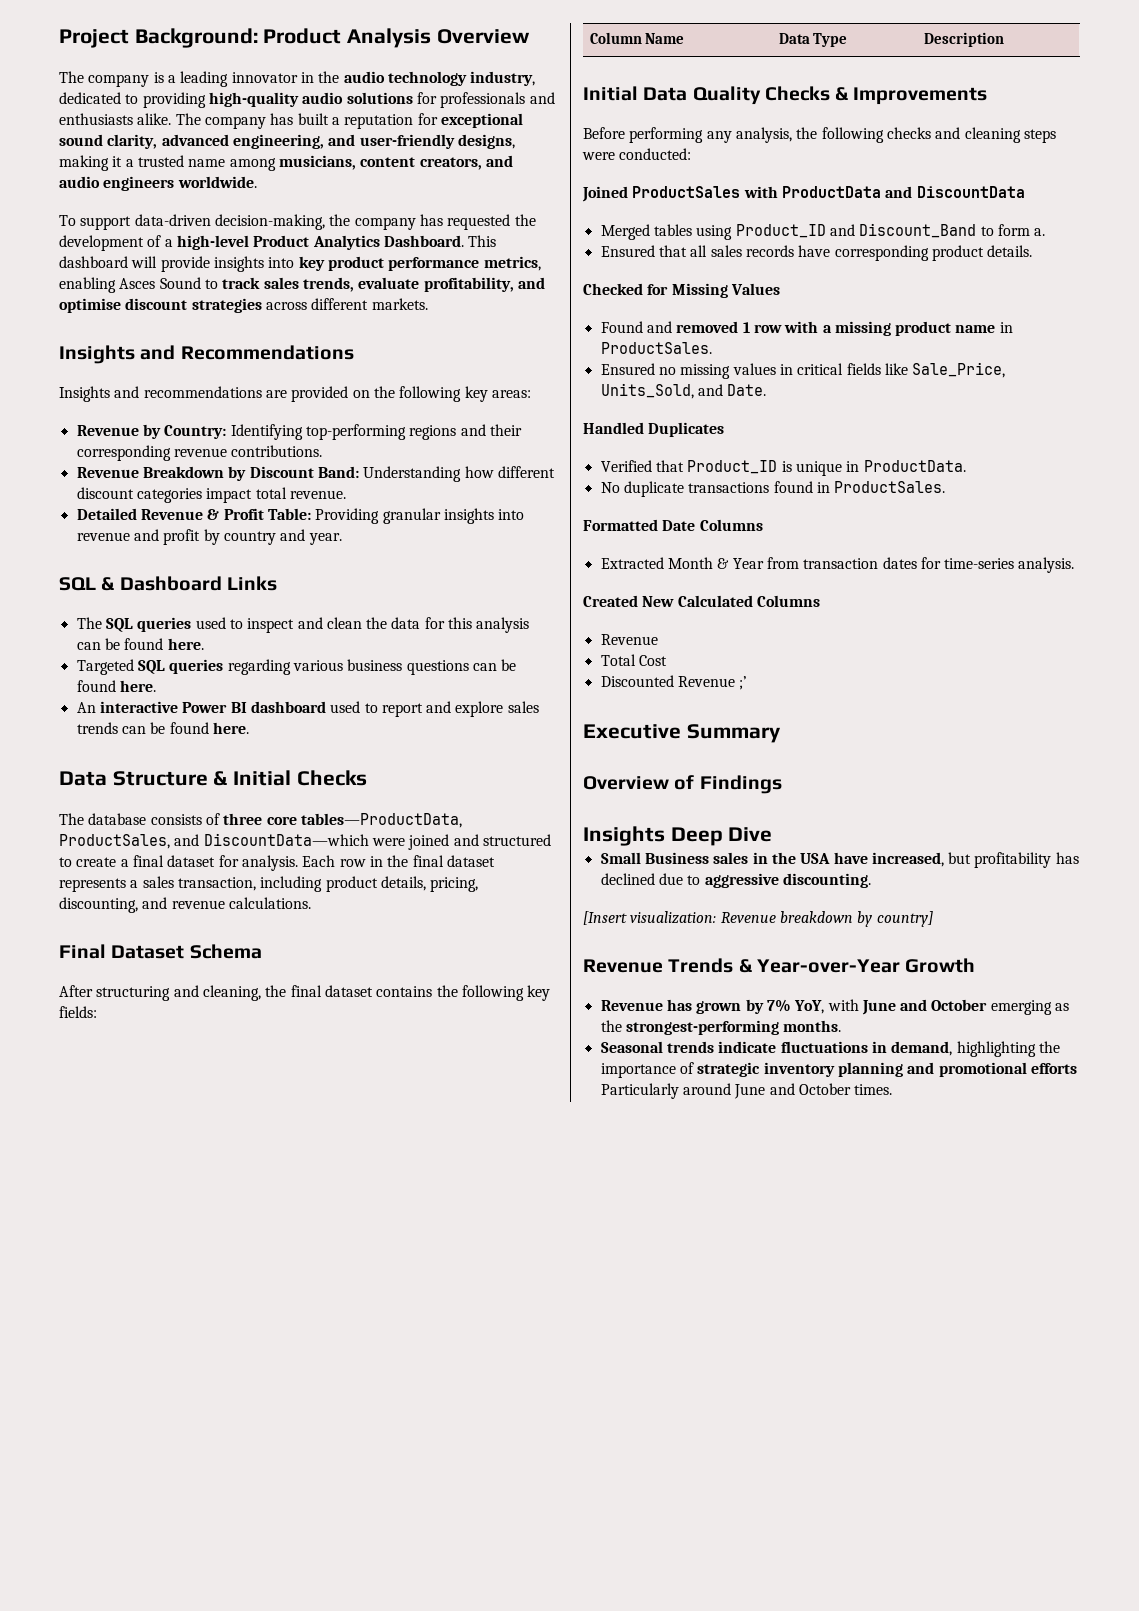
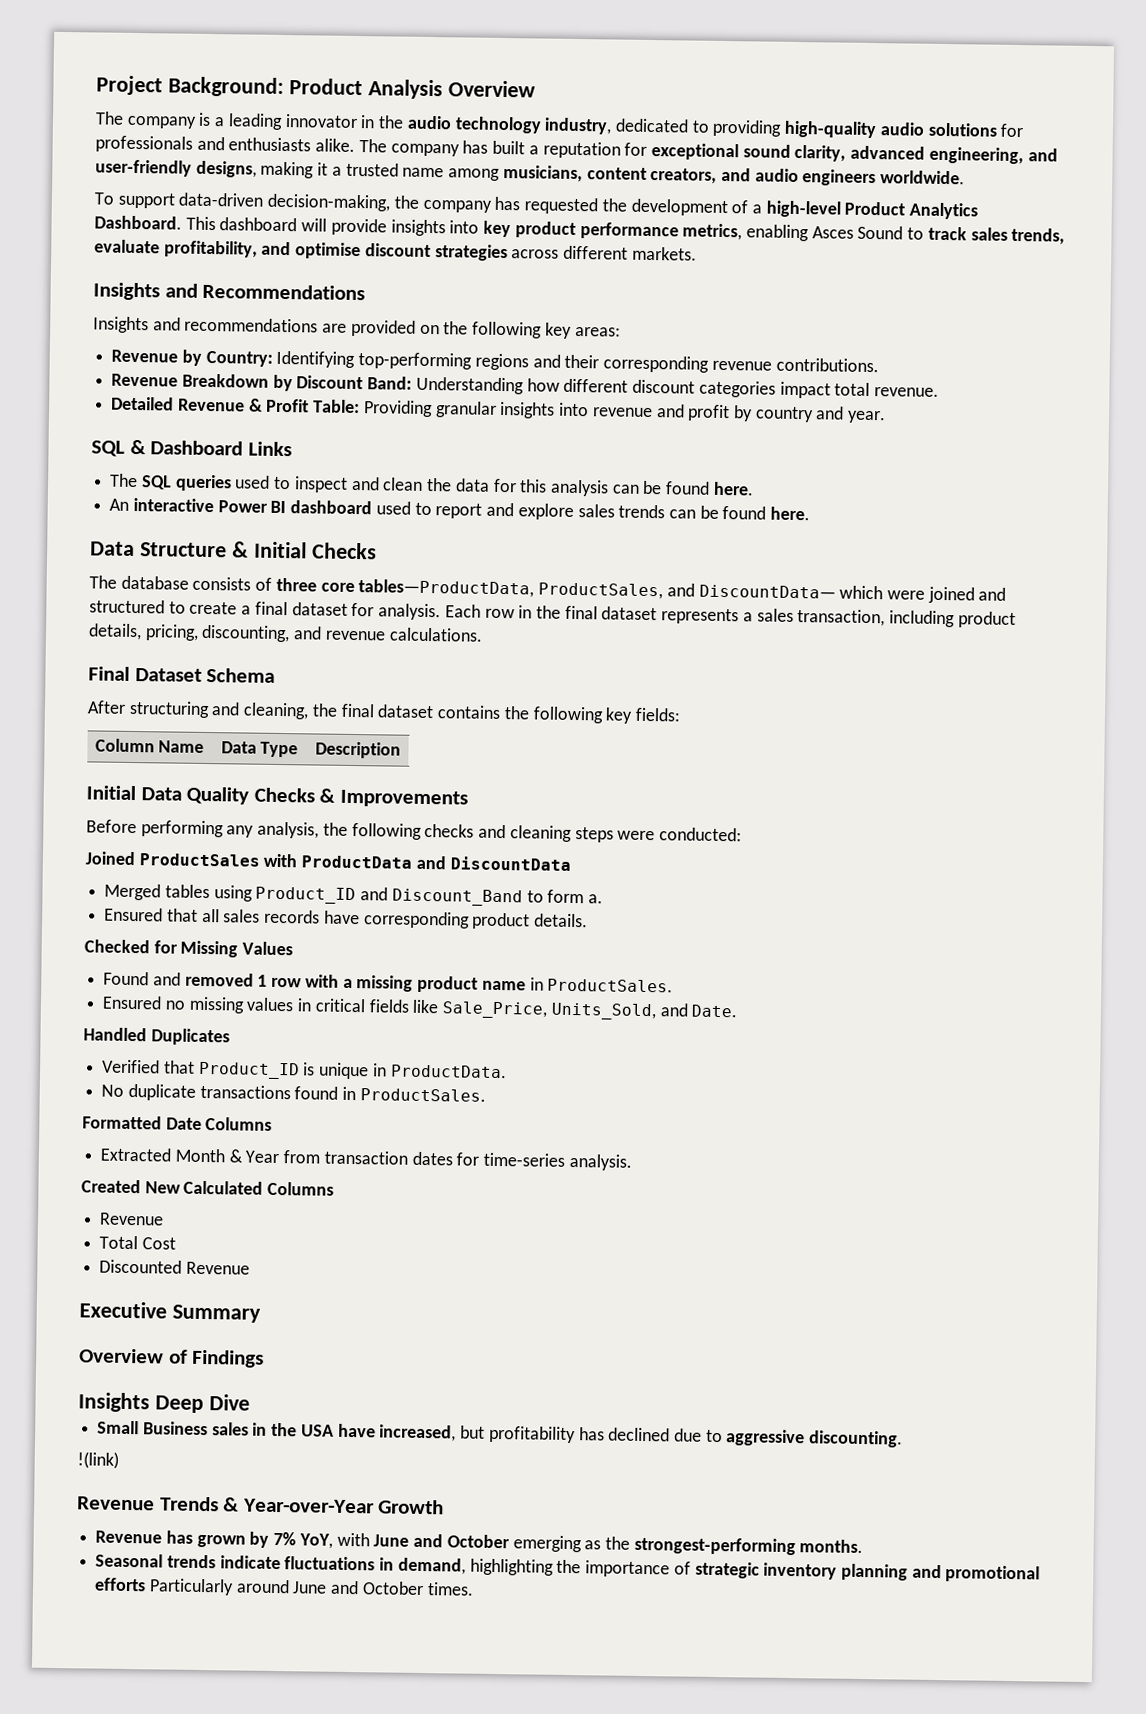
- Targeted SQL queries regarding various business questions can be found here.
- The database consists of three core tables—ProductData, ProductSales, and DiscountData—which were joined and structured to create a final dataset for analysis.
+ The database consists of three core tables—ProductData, ProductSales, and DiscountData— which were joined and structured to create a final dataset for analysis.
- Discounted Revenue ;’
+ Discounted Revenue
- [Insert visualization: Revenue breakdown by country]
+ !(link)

